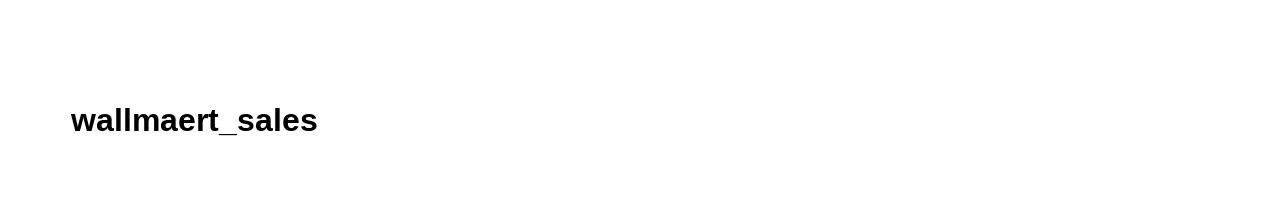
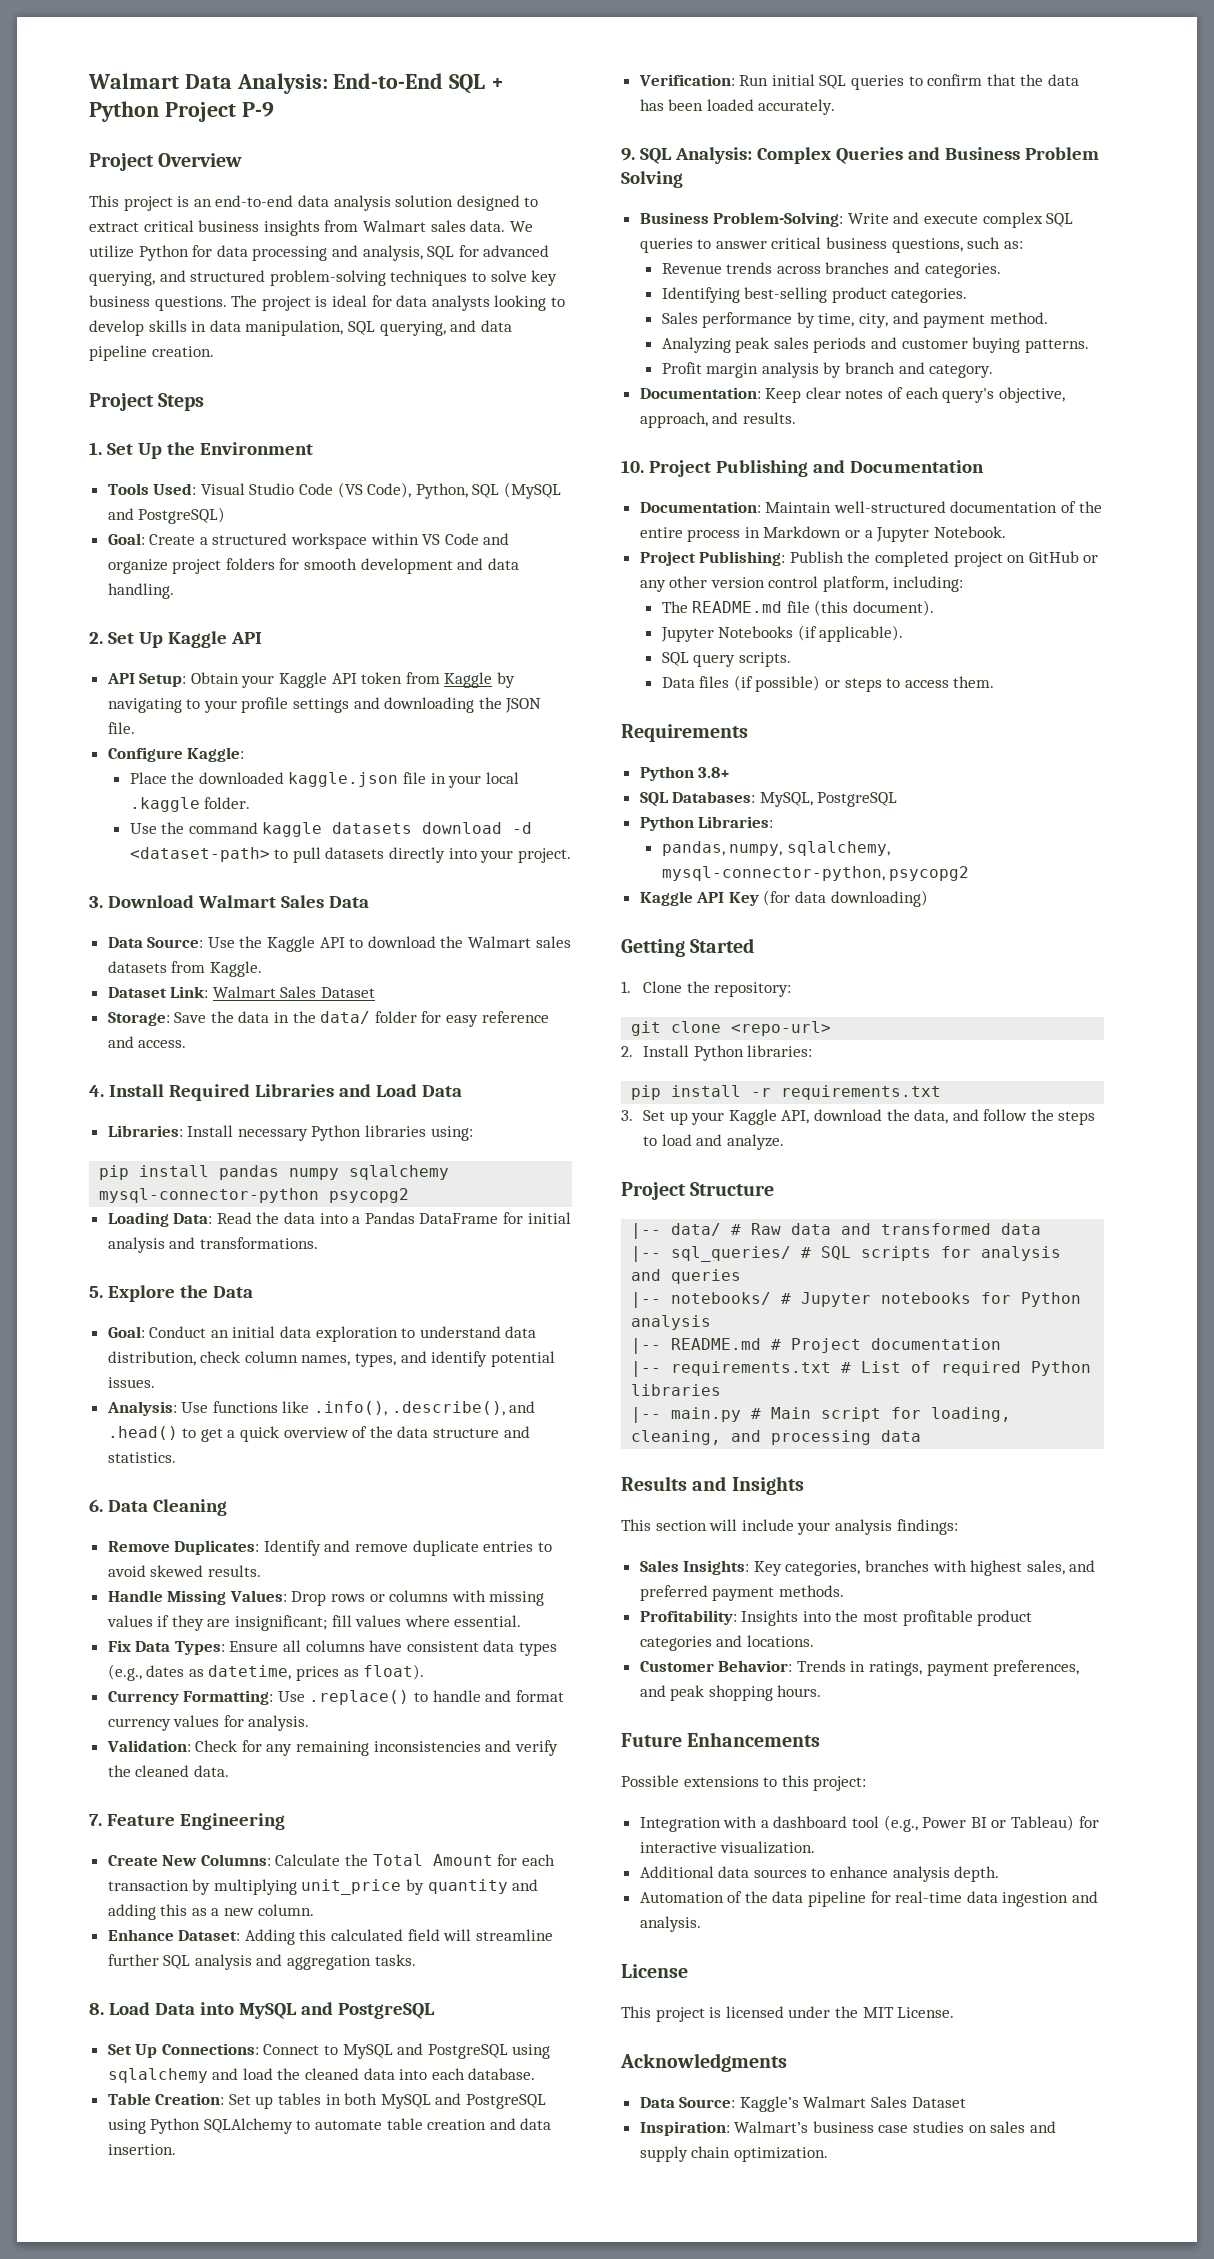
- wallmaert_sales
+ Walmart Data Analysis: End-to-End SQL + Python Project P-9
+ Project Overview
+ This project is an end-to-end data analysis solution designed to extract critical business insights from Walmart sales data. We utilize Python for data processing and analysis, SQL for advanced querying, and structured problem-solving techniques to solve key business questions. The project is ideal for data analysts looking to develop skills in data manipulation, SQL querying, and data pipeline creation.
+ Project Steps
+ 1. Set Up the Environment
+ Tools Used: Visual Studio Code (VS Code), Python, SQL (MySQL and PostgreSQL)
+ Goal: Create a structured workspace within VS Code and organize project folders for smooth development and data handling.
+ 2. Set Up Kaggle API
+ API Setup: Obtain your Kaggle API token from Kaggle by navigating to your profile settings and downloading the JSON file.
+ Configure Kaggle:
+ Place the downloaded kaggle.json file in your local .kaggle folder.
+ Use the command kaggle datasets download -d <dataset-path> to pull datasets directly into your project.
+ 3. Download Walmart Sales Data
+ Data Source: Use the Kaggle API to download the Walmart sales datasets from Kaggle.
+ Dataset Link: Walmart Sales Dataset
+ Storage: Save the data in the data/ folder for easy reference and access.
+ 4. Install Required Libraries and Load Data
+ Libraries: Install necessary Python libraries using:
+ pip install pandas numpy sqlalchemy mysql-connector-python psycopg2
+ Loading Data: Read the data into a Pandas DataFrame for initial analysis and transformations.
+ 5. Explore the Data
+ Goal: Conduct an initial data exploration to understand data distribution, check column names, types, and identify potential issues.
+ Analysis: Use functions like .info(), .describe(), and .head() to get a quick overview of the data structure and statistics.
+ 6. Data Cleaning
+ Remove Duplicates: Identify and remove duplicate entries to avoid skewed results.
+ Handle Missing Values: Drop rows or columns with missing values if they are insignificant; fill values where essential.
+ Fix Data Types: Ensure all columns have consistent data types (e.g., dates as datetime, prices as float).
+ Currency Formatting: Use .replace() to handle and format currency values for analysis.
+ Validation: Check for any remaining inconsistencies and verify the cleaned data.
+ 7. Feature Engineering
+ Create New Columns: Calculate the Total Amount for each transaction by multiplying unit_price by quantity and adding this as a new column.
+ Enhance Dataset: Adding this calculated field will streamline further SQL analysis and aggregation tasks.
+ 8. Load Data into MySQL and PostgreSQL
+ Set Up Connections: Connect to MySQL and PostgreSQL using sqlalchemy and load the cleaned data into each database.
+ Table Creation: Set up tables in both MySQL and PostgreSQL using Python SQLAlchemy to automate table creation and data insertion.
+ Verification: Run initial SQL queries to confirm that the data has been loaded accurately.
+ 9. SQL Analysis: Complex Queries and Business Problem Solving
+ Business Problem-Solving: Write and execute complex SQL queries to answer critical business questions, such as:
+ Revenue trends across branches and categories.
+ Identifying best-selling product categories.
+ Sales performance by time, city, and payment method.
+ Analyzing peak sales periods and customer buying patterns.
+ Profit margin analysis by branch and category.
+ Documentation: Keep clear notes of each query's objective, approach, and results.
+ 10. Project Publishing and Documentation
+ Documentation: Maintain well-structured documentation of the entire process in Markdown or a Jupyter Notebook.
+ Project Publishing: Publish the completed project on GitHub or any other version control platform, including:
+ The README.md file (this document).
+ Jupyter Notebooks (if applicable).
+ SQL query scripts.
+ Data files (if possible) or steps to access them.
+ Requirements
+ Python 3.8+
+ SQL Databases: MySQL, PostgreSQL
+ Python Libraries:
+ pandas, numpy, sqlalchemy, mysql-connector-python, psycopg2
+ Kaggle API Key (for data downloading)
+ Getting Started
+ 1. Clone the repository:
+ git clone <repo-url>
+ 2. Install Python libraries:
+ pip install -r requirements.txt
+ 3. Set up your Kaggle API, download the data, and follow the steps to load and analyze.
+ Project Structure
+ |-- data/ # Raw data and transformed data
+ |-- sql_queries/ # SQL scripts for analysis and queries
+ |-- notebooks/ # Jupyter notebooks for Python analysis
+ |-- README.md # Project documentation
+ |-- requirements.txt # List of required Python libraries
+ |-- main.py # Main script for loading, cleaning, and processing data
+ Results and Insights
+ This section will include your analysis findings:
+ Sales Insights: Key categories, branches with highest sales, and preferred payment methods.
+ Profitability: Insights into the most profitable product categories and locations.
+ Customer Behavior: Trends in ratings, payment preferences, and peak shopping hours.
+ Future Enhancements
+ Possible extensions to this project:
+ Integration with a dashboard tool (e.g., Power BI or Tableau) for interactive visualization.
+ Additional data sources to enhance analysis depth.
+ Automation of the data pipeline for real-time data ingestion and analysis.
+ License
+ This project is licensed under the MIT License.
+ Acknowledgments
+ Data Source: Kaggle’s Walmart Sales Dataset
+ Inspiration: Walmart’s business case studies on sales and supply chain optimization.

